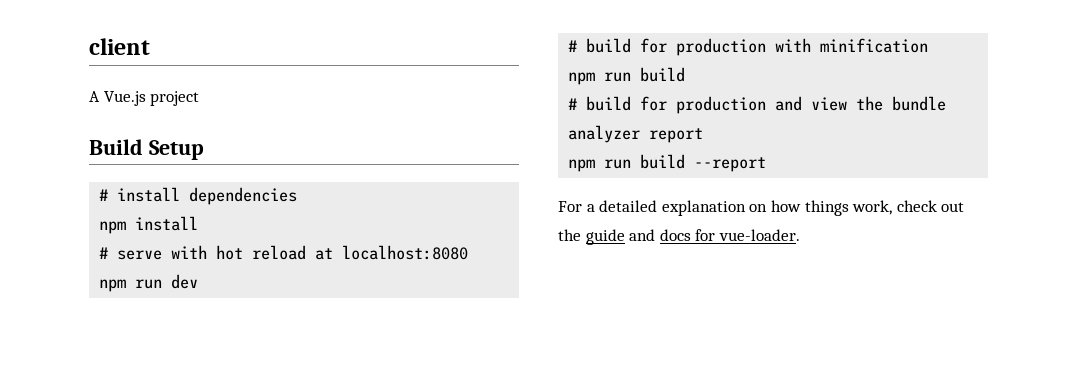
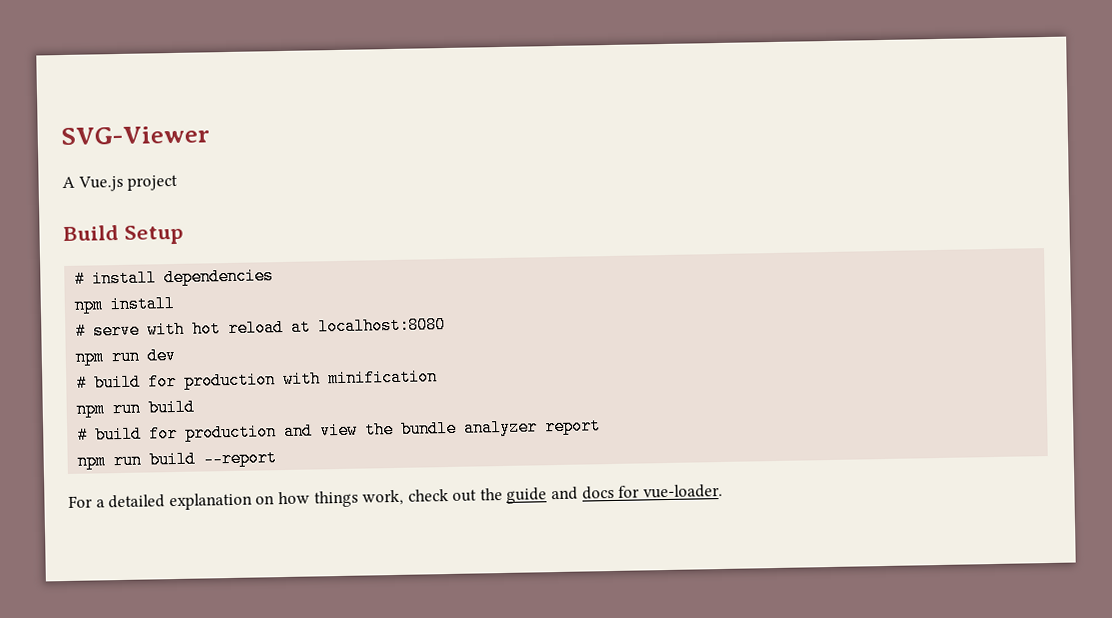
- client
+ SVG-Viewer

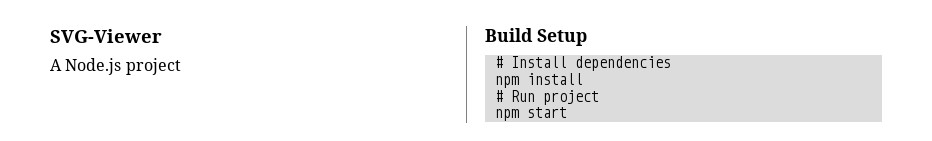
- A Vue.js project
+ A Node.js project
- # install dependencies
+ # Install dependencies
- # serve with hot reload at localhost:8080
- npm run dev
- # build for production with minification
- npm run build
- # build for production and view the bundle analyzer report
- npm run build --report
- For a detailed explanation on how things work, check out the guide and docs for vue-loader.
+ # Run project
+ npm start

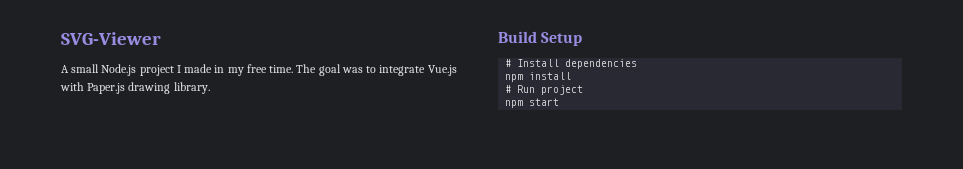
- A Node.js project
+ A small Node.js project I made in my free time. The goal was to integrate Vue.js with Paper.js drawing library.

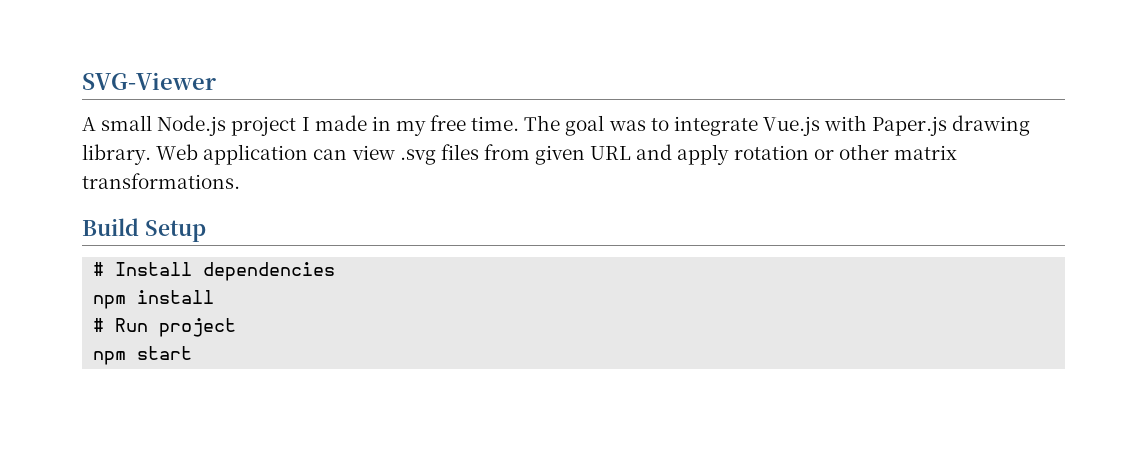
+ Web application can view .svg files from given URL and apply rotation or other matrix transformations.

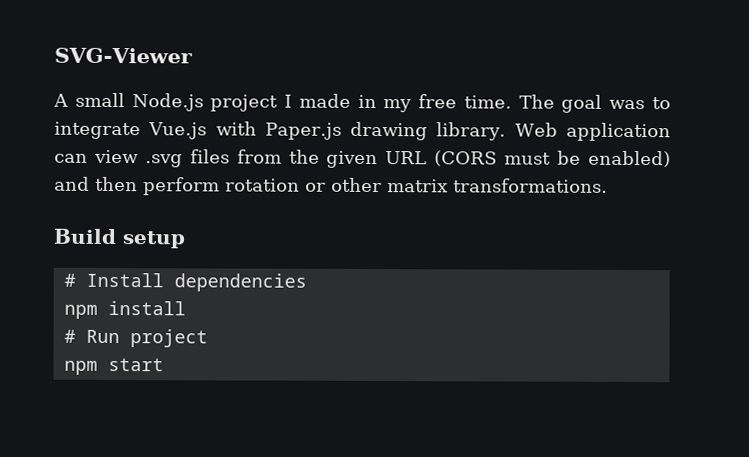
- Web application can view .svg files from given URL and apply rotation or other matrix transformations.
+ Web application can view .svg files from the given URL (CORS must be enabled) and then perform rotation or other matrix transformations.
- Build Setup
+ Build setup

